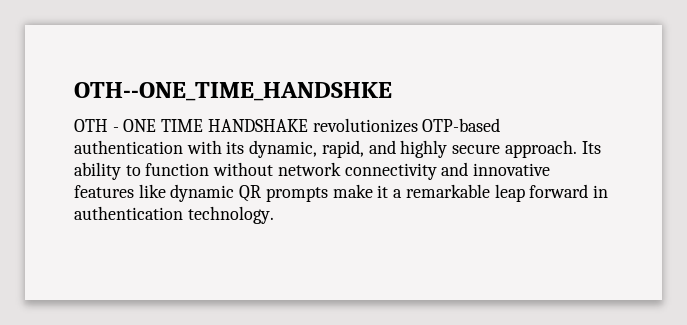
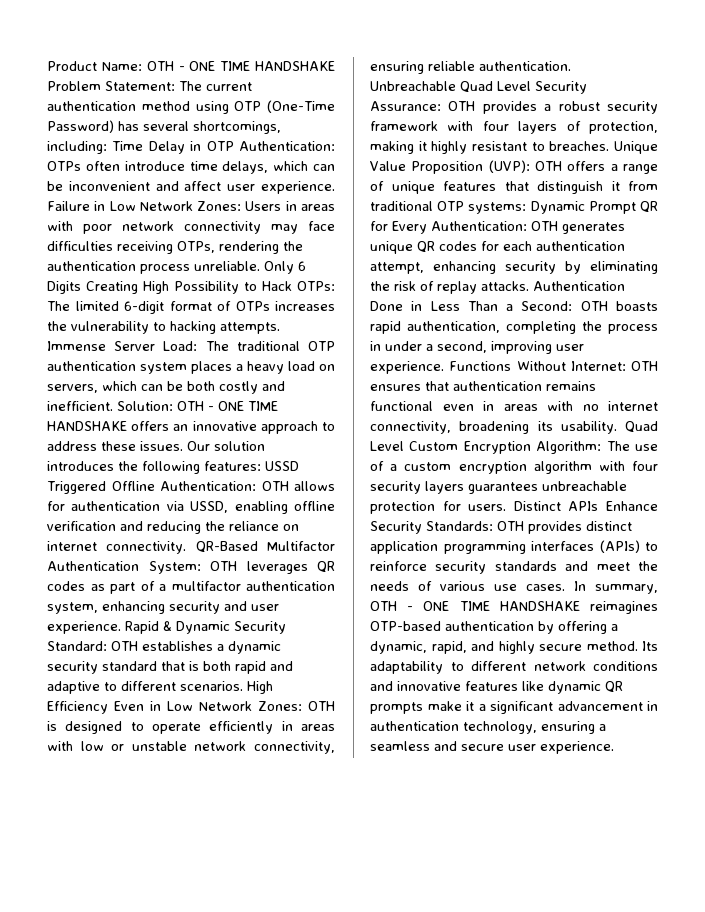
- OTH--ONE_TIME_HANDSHKE
- OTH - ONE TIME HANDSHAKE revolutionizes OTP-based authentication with its dynamic, rapid, and highly secure approach. Its ability to function without network connectivity and innovative features like dynamic QR prompts make it a remarkable leap forward in authentication technology.
+ Product Name: OTH - ONE TIME HANDSHAKE Problem Statement: The current authentication method using OTP (One-Time Password) has several shortcomings, including: Time Delay in OTP Authentication: OTPs often introduce time delays, which can be inconvenient and affect user experience. Failure in Low Network Zones: Users in areas with poor network connectivity may face difficulties receiving OTPs, rendering the authentication process unreliable. Only 6 Digits Creating High Possibility to Hack OTPs: The limited 6-digit format of OTPs increases the vulnerability to hacking attempts. Immense Server Load: The traditional OTP authentication system places a heavy load on servers, which can be both costly and inefficient. Solution: OTH - ONE TIME HANDSHAKE offers an innovative approach to address these issues. Our solution introduces the following features: USSD Triggered Offline Authentication: OTH allows for authentication via USSD, enabling offline verification and reducing the reliance on internet connectivity. QR-Based Multifactor Authentication System: OTH leverages QR codes as part of a multifactor authentication system, enhancing security and user experience. Rapid & Dynamic Security Standard: OTH establishes a dynamic security standard that is both rapid and adaptive to different scenarios. High Efficiency Even in Low Network Zones: OTH is designed to operate efficiently in areas with low or unstable network connectivity, ensuring reliable authentication. Unbreachable Quad Level Security Assurance: OTH provides a robust security framework with four layers of protection, making it highly resistant to breaches. Unique Value Proposition (UVP): OTH offers a range of unique features that distinguish it from traditional OTP systems: Dynamic Prompt QR for Every Authentication: OTH generates unique QR codes for each authentication attempt, enhancing security by eliminating the risk of replay attacks. Authentication Done in Less Than a Second: OTH boasts rapid authentication, completing the process in under a second, improving user experience. Functions Without Internet: OTH ensures that authentication remains functional even in areas with no internet connectivity, broadening its usability. Quad Level Custom Encryption Algorithm: The use of a custom encryption algorithm with four security layers guarantees unbreachable protection for users. Distinct APIs Enhance Security Standards: OTH provides distinct application programming interfaces (APIs) to reinforce security standards and meet the needs of various use cases. In summary, OTH - ONE TIME HANDSHAKE reimagines OTP-based authentication by offering a dynamic, rapid, and highly secure method. Its adaptability to different network conditions and innovative features like dynamic QR prompts make it a significant advancement in authentication technology, ensuring a seamless and secure user experience.

